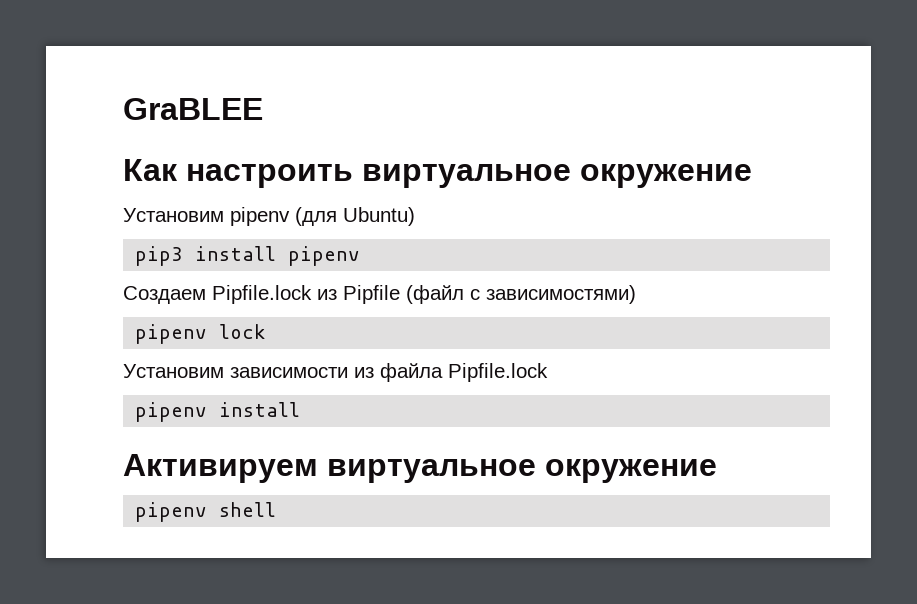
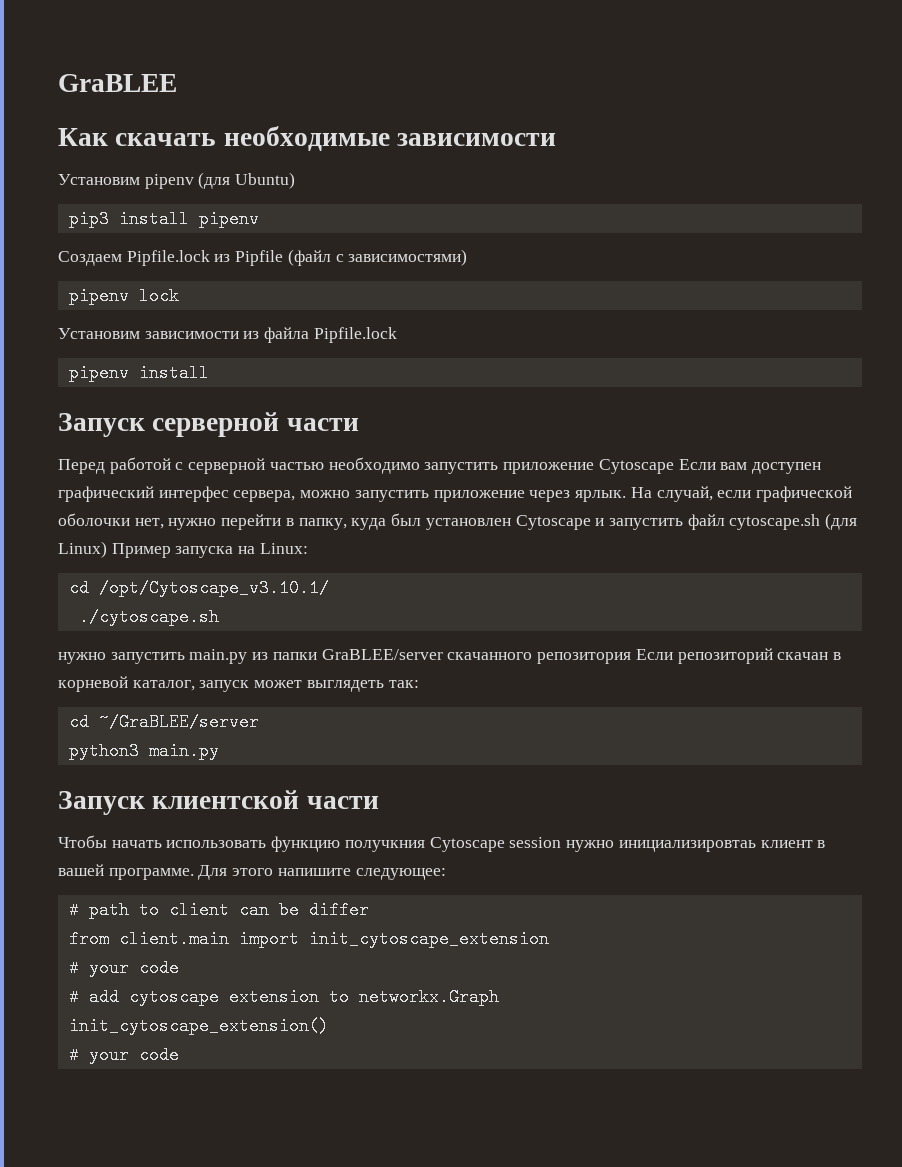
- Как настроить виртуальное окружение
+ Как скачать необходимые зависимости
- Активируем виртуальное окружение
- pipenv shell
+ Запуск серверной части
+ Перед работой с серверной частью необходимо запустить приложение Cytoscape Если вам доступен графический интерфес сервера, можно запустить приложение через ярлык. На случай, если графической оболочки нет, нужно перейти в папку, куда был установлен Cytoscape и запустить файл cytoscape.sh (для Linux) Пример запуска на Linux:
+ cd /opt/Cytoscape_v3.10.1/
+ ./cytoscape.sh
+ нужно запустить main.py из папки GraBLEE/server скачанного репозитория Если репозиторий скачан в корневой каталог, запуск может выглядеть так:
+ cd ~/GraBLEE/server
+ python3 main.py
+ Запуск клиентской части
+ Чтобы начать использовать функцию получкния Cytoscape session нужно инициализировтаь клиент в вашей программе. Для этого напишите следующее:
+ # path to client can be differ
+ from client.main import init_cytoscape_extension
+ # your code
+ # add cytoscape extension to networkx.Graph
+ init_cytoscape_extension()
+ # your code

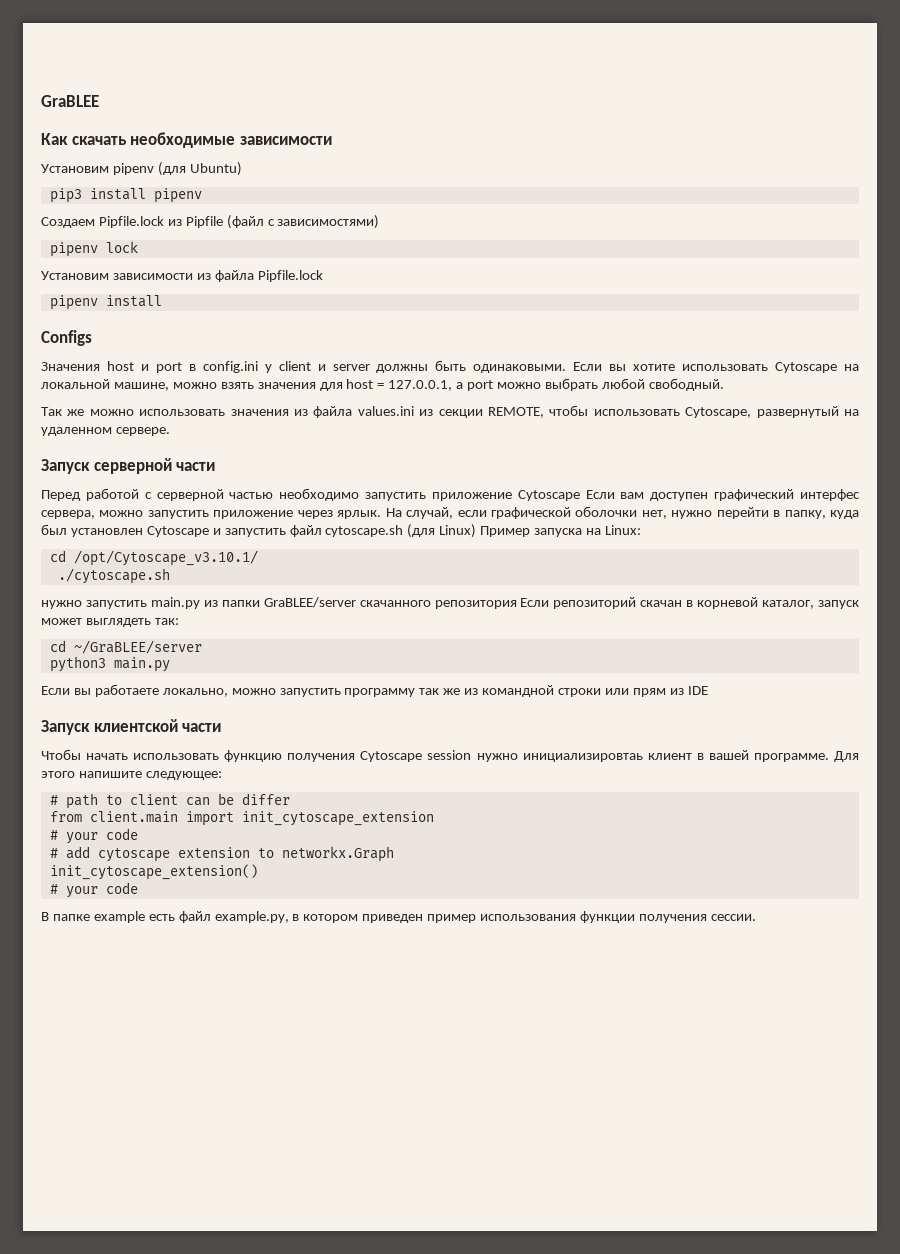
+ Configs
+ Значения host и port в config.ini у client и server должны быть одинаковыми. Если вы хотите использовать Cytoscape на локальной машине, можно взять значения для host = 127.0.0.1, а port можно выбрать любой свободный.
+ Так же можно использовать значения из файла values.ini из секции REMOTE, чтобы использовать Cytoscape, развернутый на удаленном сервере.
+ Если вы работаете локально, можно запустить программу так же из командной строки или прям из IDE
- Чтобы начать использовать функцию получкния Cytoscape session нужно инициализировтаь клиент в вашей программе.
+ Чтобы начать использовать функцию получения Cytoscape session нужно инициализировтаь клиент в вашей программе.
+ В папке example есть файл example.py, в котором приведен пример использования функции получения сессии.

